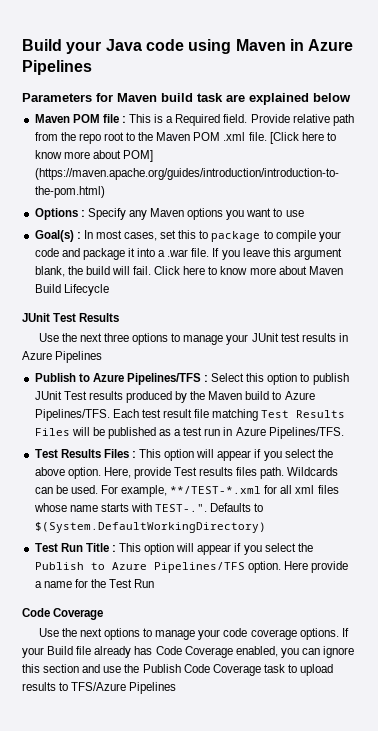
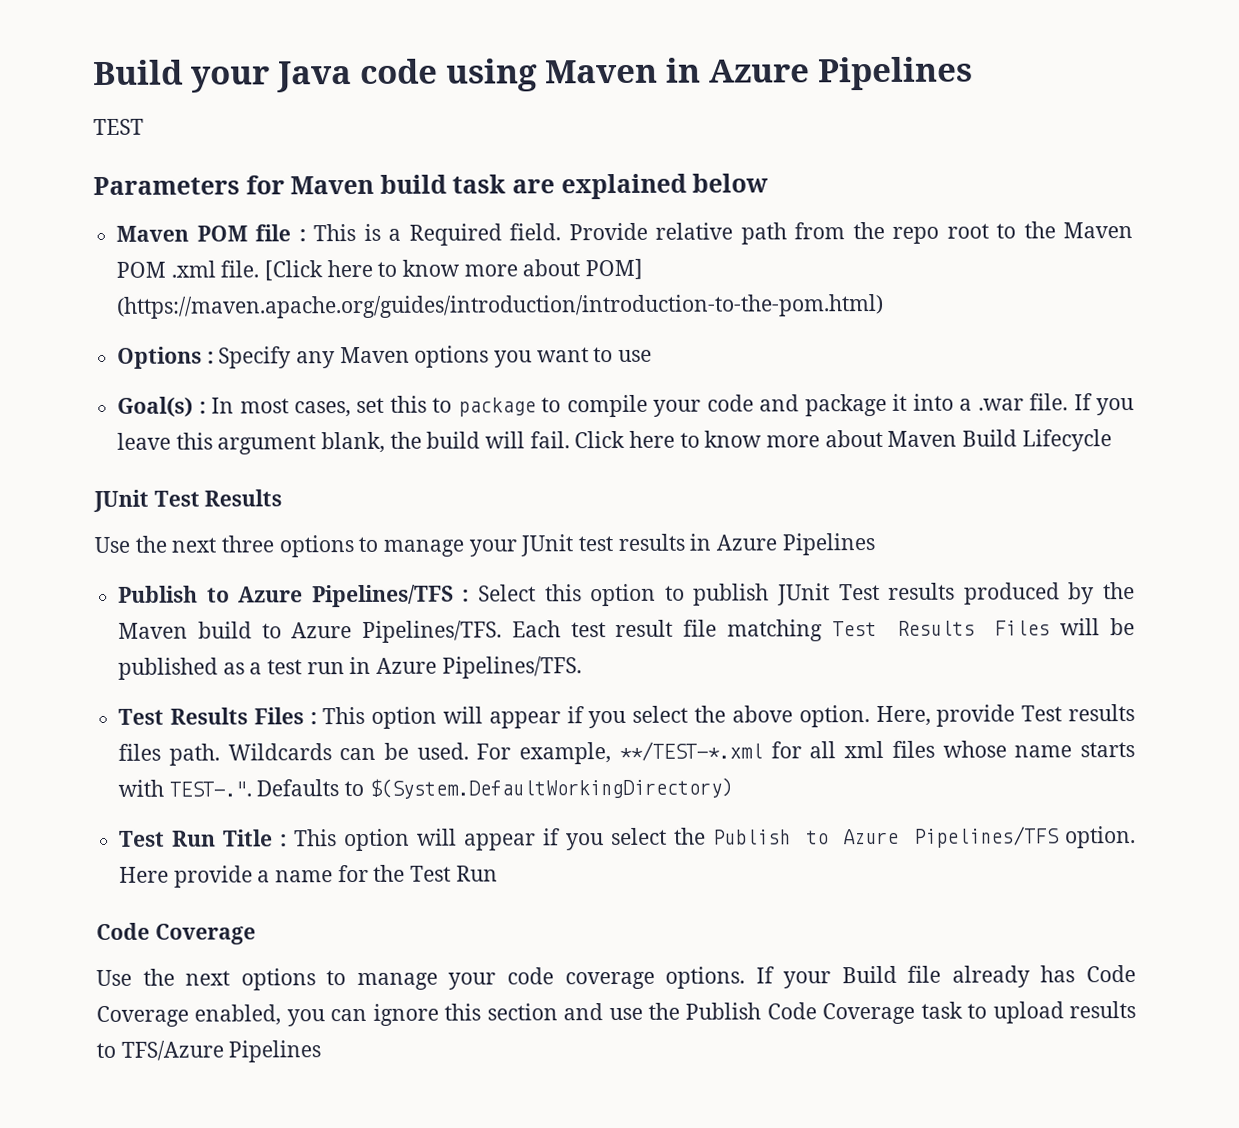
+ TEST

